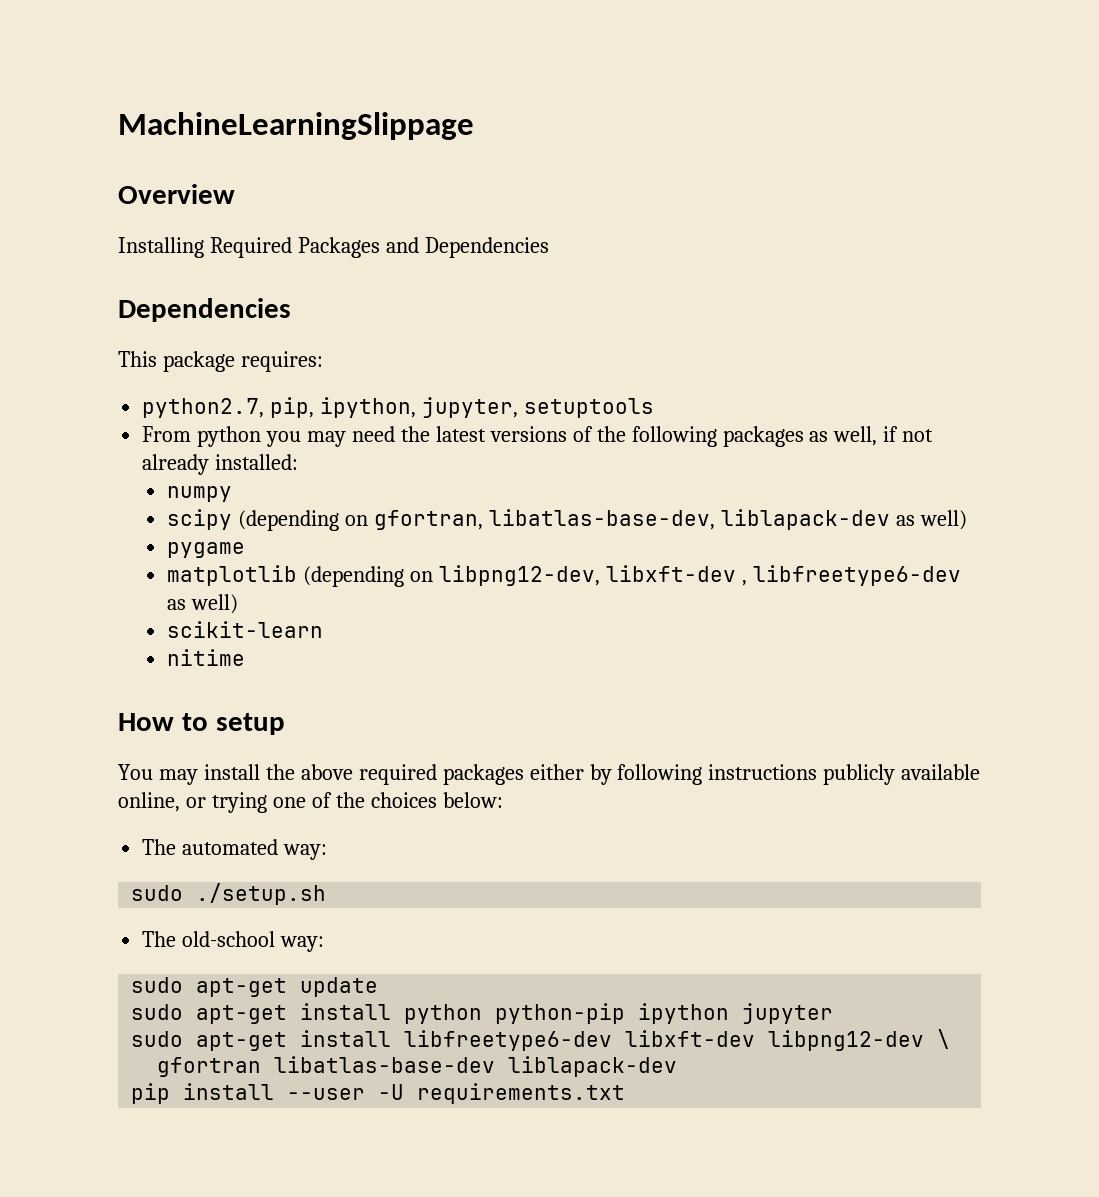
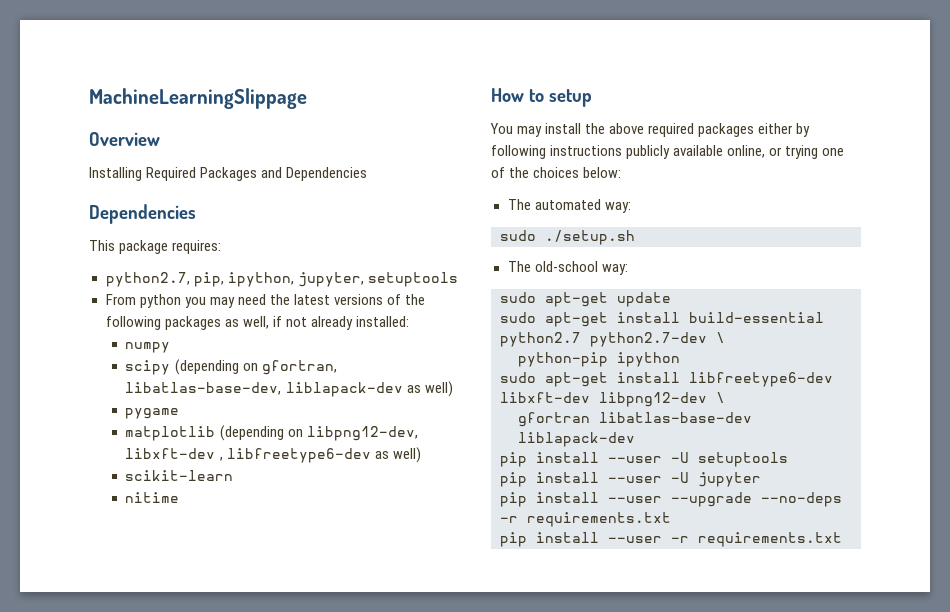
- sudo apt-get install python python-pip ipython jupyter
+ sudo apt-get install build-essential python2.7 python2.7-dev \
+ python-pip ipython
- pip install --user -U requirements.txt
+ pip install --user -U setuptools
+ pip install --user -U jupyter
+ pip install --user --upgrade --no-deps -r requirements.txt
+ pip install --user -r requirements.txt

